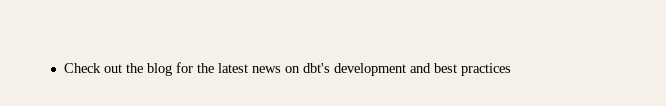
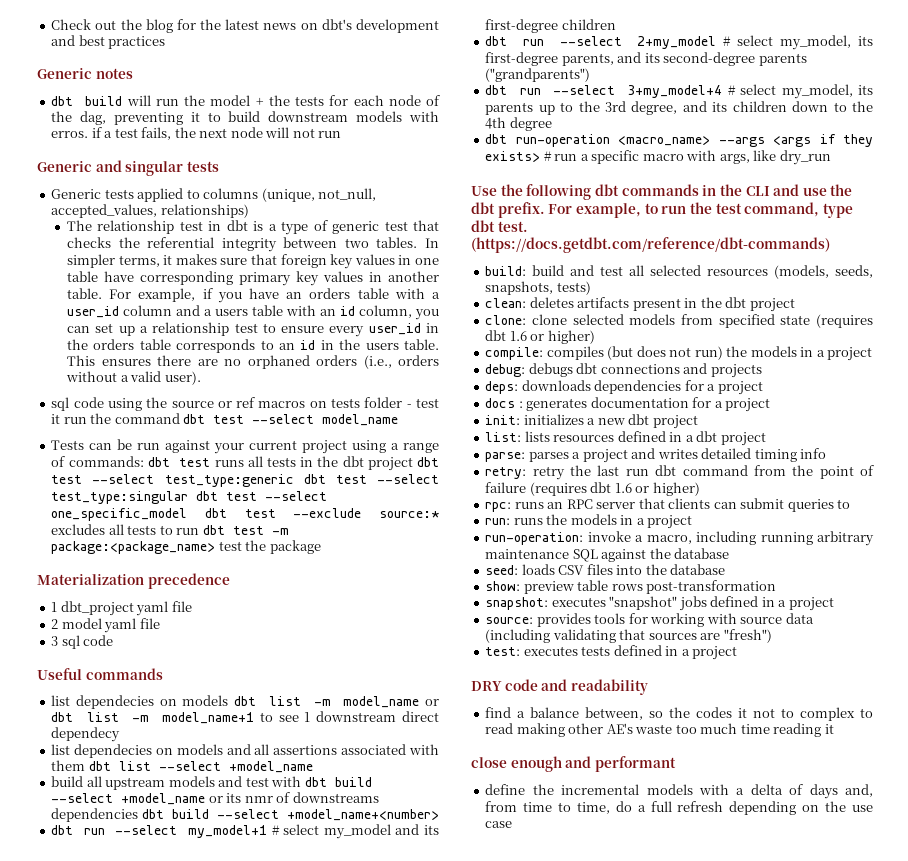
+ Generic notes
+ dbt build will run the model + the tests for each node of the dag, preventing it to build downstream models with erros. if a test fails, the next node will not run
+ Generic and singular tests
+ Generic tests applied to columns (unique, not_null, accepted_values, relationships)
+ The relationship test in dbt is a type of generic test that checks the referential integrity between two tables. In simpler terms, it makes sure that foreign key values in one table have corresponding primary key values in another table. For example, if you have an orders table with a user_id column and a users table with an id column, you can set up a relationship test to ensure every user_id in the orders table corresponds to an id in the users table. This ensures there are no orphaned orders (i.e., orders without a valid user).
+ sql code using the source or ref macros on tests folder - test it run the command dbt test --select model_name
+ Tests can be run against your current project using a range of commands: dbt test runs all tests in the dbt project dbt test --select test_type:generic dbt test --select test_type:singular dbt test --select one_specific_model dbt test --exclude source:* excludes all tests to run dbt test -m package:<package_name> test the package
+ Materialization precedence
+ 1 dbt_project yaml file
+ 2 model yaml file
+ 3 sql code
+ Useful commands
+ list dependecies on models dbt list -m model_name or dbt list -m model_name+1 to see 1 downstream direct dependecy
+ list dependecies on models and all assertions associated with them dbt list --select +model_name
+ build all upstream models and test with dbt build --select +model_name or its nmr of downstreams dependencies dbt build --select +model_name+<number>
+ dbt run --select my_model+1 # select my_model and its first-degree children
+ dbt run --select 2+my_model # select my_model, its first-degree parents, and its second-degree parents ("grandparents")
+ dbt run --select 3+my_model+4 # select my_model, its parents up to the 3rd degree, and its children down to the 4th degree
+ dbt run-operation <macro_name> --args <args if they exists> # run a specific macro with args, like dry_run
+ Use the following dbt commands in the CLI and use the dbt prefix. For example, to run the test command, type dbt test. (https://docs.getdbt.com/reference/dbt-commands)
+ build: build and test all selected resources (models, seeds, snapshots, tests)
+ clean: deletes artifacts present in the dbt project
+ clone: clone selected models from specified state (requires dbt 1.6 or higher)
+ compile: compiles (but does not run) the models in a project
+ debug: debugs dbt connections and projects
+ deps: downloads dependencies for a project
+ docs : generates documentation for a project
+ init: initializes a new dbt project
+ list: lists resources defined in a dbt project
+ parse: parses a project and writes detailed timing info
+ retry: retry the last run dbt command from the point of failure (requires dbt 1.6 or higher)
+ rpc: runs an RPC server that clients can submit queries to
+ run: runs the models in a project
+ run-operation: invoke a macro, including running arbitrary maintenance SQL against the database
+ seed: loads CSV files into the database
+ show: preview table rows post-transformation
+ snapshot: executes "snapshot" jobs defined in a project
+ source: provides tools for working with source data (including validating that sources are "fresh")
+ test: executes tests defined in a project
+ DRY code and readability
+ find a balance between, so the codes it not to complex to read making other AE's waste too much time reading it
+ close enough and performant
+ define the incremental models with a delta of days and, from time to time, do a full refresh depending on the use case

